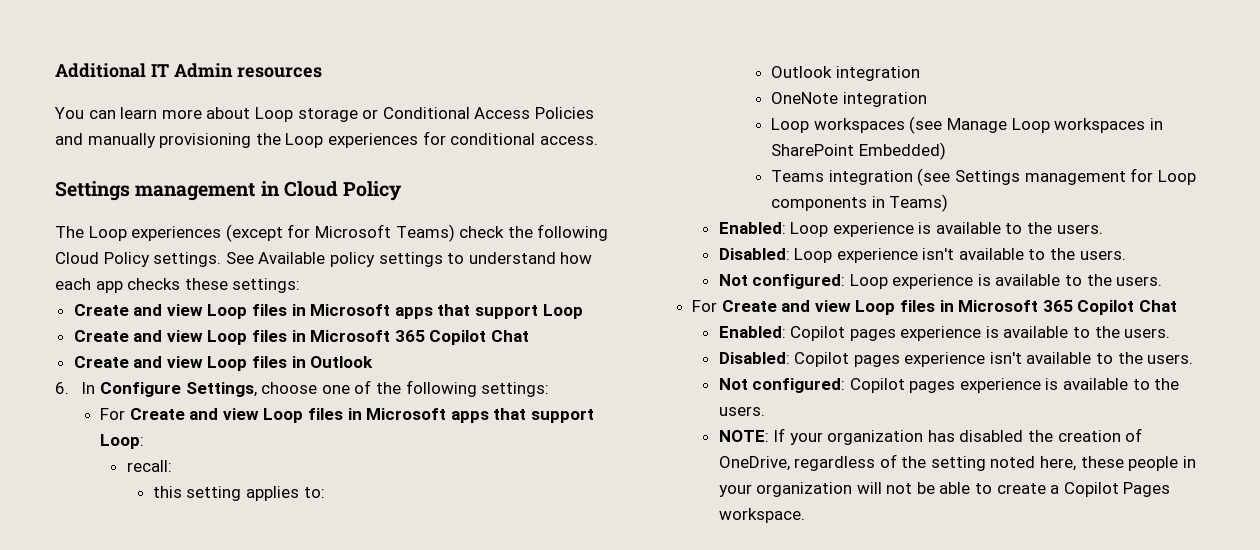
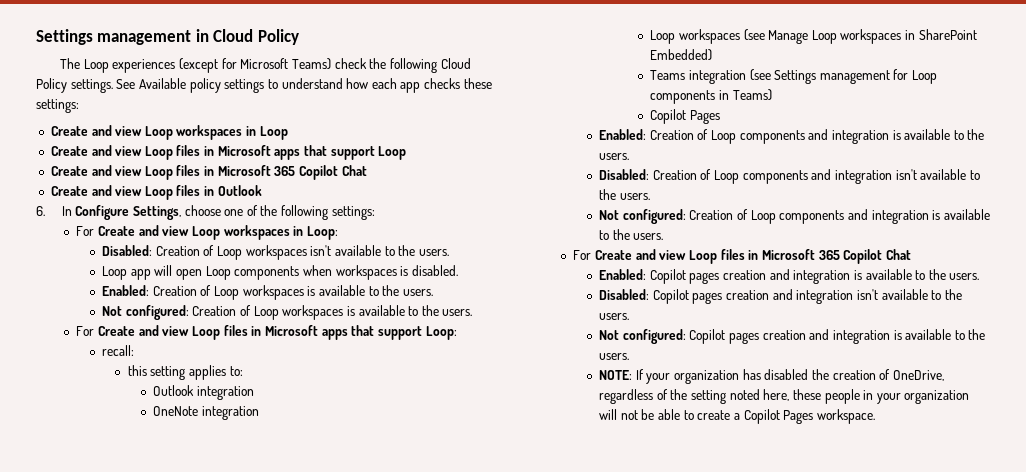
- Additional IT Admin resources
- You can learn more about Loop storage or Conditional Access Policies and manually provisioning the Loop experiences for conditional access.
+ Create and view Loop workspaces in Loop
+ For Create and view Loop workspaces in Loop:
+ Disabled: Creation of Loop workspaces isn't available to the users.
+ Loop app will open Loop components when workspaces is disabled.
+ Enabled: Creation of Loop workspaces is available to the users.
+ Not configured: Creation of Loop workspaces is available to the users.
  Teams integration (see Settings management for Loop components in Teams)
- Enabled: Loop experience is available to the users.
- Disabled: Loop experience isn't available to the users.
- Not configured: Loop experience is available to the users.
+ Copilot Pages
+ Enabled: Creation of Loop components and integration is available to the users.
+ Disabled: Creation of Loop components and integration isn't available to the users.
+ Not configured: Creation of Loop components and integration is available to the users.
- Enabled: Copilot pages experience is available to the users.
+ Enabled: Copilot pages creation and integration is available to the users.
- Disabled: Copilot pages experience isn't available to the users.
+ Disabled: Copilot pages creation and integration isn't available to the users.
- Not configured: Copilot pages experience is available to the users.
+ Not configured: Copilot pages creation and integration is available to the users.

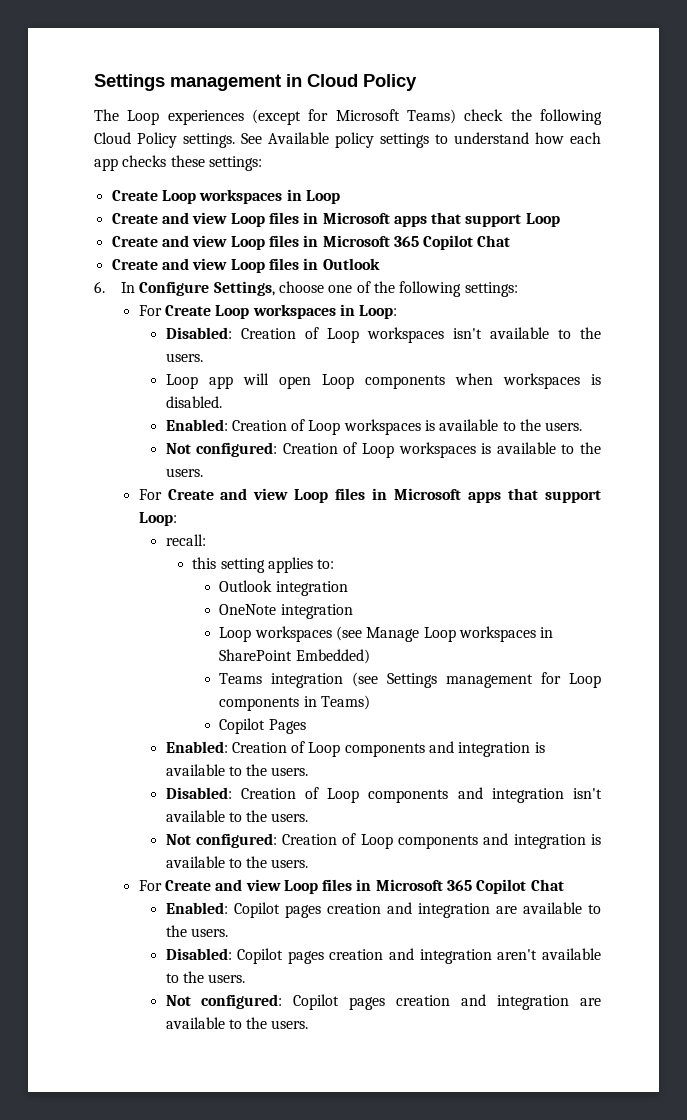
- Create and view Loop workspaces in Loop
+ Create Loop workspaces in Loop
- For Create and view Loop workspaces in Loop:
+ For Create Loop workspaces in Loop:
- Enabled: Copilot pages creation and integration is available to the users.
+ Enabled: Copilot pages creation and integration are available to the users.
- Disabled: Copilot pages creation and integration isn't available to the users.
+ Disabled: Copilot pages creation and integration aren't available to the users.
- Not configured: Copilot pages creation and integration is available to the users.
- NOTE: If your organization has disabled the creation of OneDrive, regardless of the setting noted here, these people in your organization will not be able to create a Copilot Pages workspace.
+ Not configured: Copilot pages creation and integration are available to the users.

